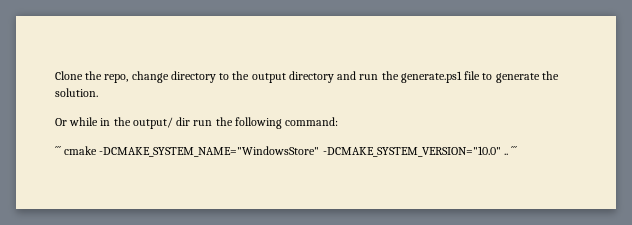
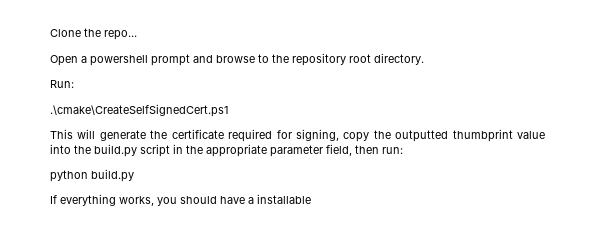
- Clone the repo, change directory to the output directory and run the generate.ps1 file to generate the solution.
- Or while in the output/ dir run the following command:
- ´´´ cmake -DCMAKE_SYSTEM_NAME="WindowsStore" -DCMAKE_SYSTEM_VERSION="10.0" .. ´´´
+ Clone the repo...
+ Open a powershell prompt and browse to the repository root directory.
+ Run:
+ .\cmake\CreateSelfSignedCert.ps1
+ This will generate the certificate required for signing, copy the outputted thumbprint value into the build.py script in the appropriate parameter field, then run:
+ python build.py
+ If everything works, you should have a installable

